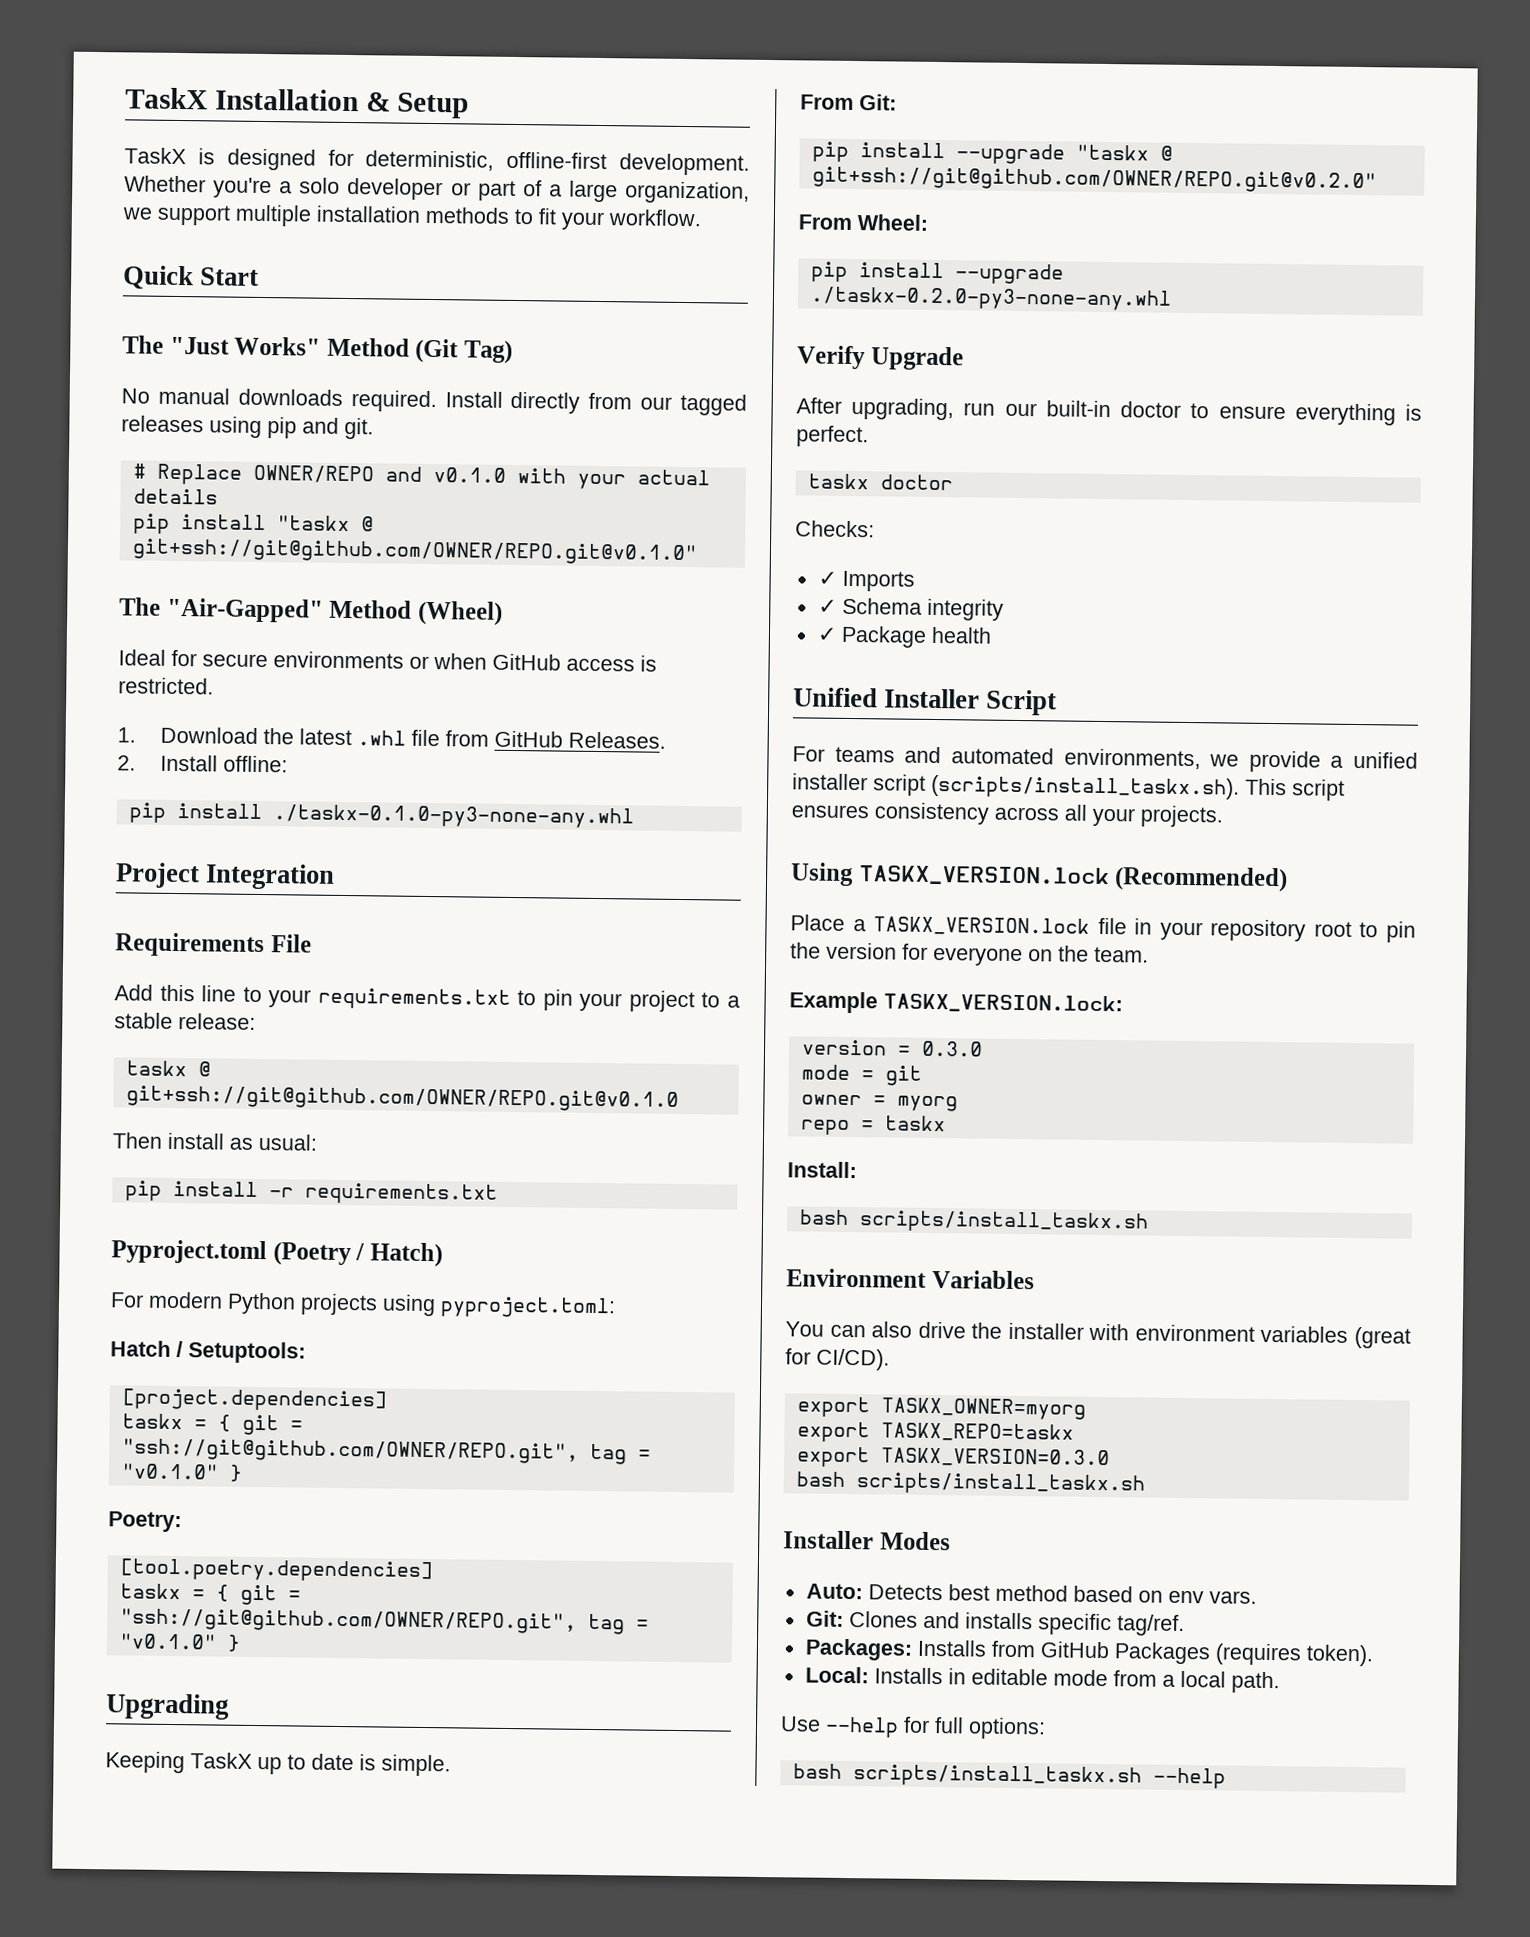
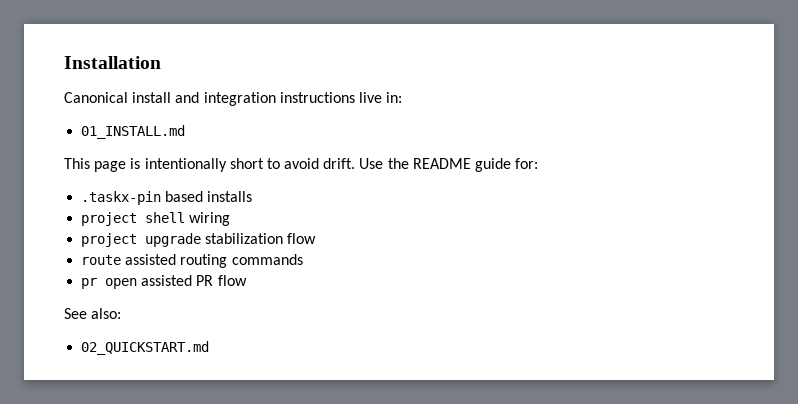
- TaskX Installation & Setup
- TaskX is designed for deterministic, offline-first development. Whether you're a solo developer or part of a large organization, we support multiple installation methods to fit your workflow.
- Quick Start
- The "Just Works" Method (Git Tag)
- No manual downloads required. Install directly from our tagged releases using pip and git.
- # Replace OWNER/REPO and v0.1.0 with your actual details
- pip install "taskx @ git+ssh://git@github.com/OWNER/REPO.git@v0.1.0"
- The "Air-Gapped" Method (Wheel)
- Ideal for secure environments or when GitHub access is restricted.
- 1. Download the latest .whl file from GitHub Releases.
- 2. Install offline:
- pip install ./taskx-0.1.0-py3-none-any.whl
- Project Integration
- Requirements File
- Add this line to your requirements.txt to pin your project to a stable release:
- taskx @ git+ssh://git@github.com/OWNER/REPO.git@v0.1.0
- Then install as usual:
- pip install -r requirements.txt
- Pyproject.toml (Poetry / Hatch)
- For modern Python projects using pyproject.toml:
- Hatch / Setuptools:
- [project.dependencies]
- taskx = { git = "ssh://git@github.com/OWNER/REPO.git", tag = "v0.1.0" }
- Poetry:
- [tool.poetry.dependencies]
- taskx = { git = "ssh://git@github.com/OWNER/REPO.git", tag = "v0.1.0" }
- Upgrading
- Keeping TaskX up to date is simple.
- From Git:
- pip install --upgrade "taskx @ git+ssh://git@github.com/OWNER/REPO.git@v0.2.0"
- From Wheel:
- pip install --upgrade ./taskx-0.2.0-py3-none-any.whl
- Verify Upgrade
- After upgrading, run our built-in doctor to ensure everything is perfect.
- taskx doctor
- Checks:
- ✓ Imports
- ✓ Schema integrity
- ✓ Package health
- Unified Installer Script
- For teams and automated environments, we provide a unified installer script (scripts/install_taskx.sh). This script ensures consistency across all your projects.
- Using TASKX_VERSION.lock (Recommended)
- Place a TASKX_VERSION.lock file in your repository root to pin the version for everyone on the team.
- Example TASKX_VERSION.lock:
- version = 0.3.0
- mode = git
- owner = myorg
- repo = taskx
- Install:
- bash scripts/install_taskx.sh
- Environment Variables
- You can also drive the installer with environment variables (great for CI/CD).
- export TASKX_OWNER=myorg
- export TASKX_REPO=taskx
- export TASKX_VERSION=0.3.0
- bash scripts/install_taskx.sh
- Installer Modes
- Auto: Detects best method based on env vars.
- Git: Clones and installs specific tag/ref.
- Packages: Installs from GitHub Packages (requires token).
- Local: Installs in editable mode from a local path.
- Use --help for full options:
- bash scripts/install_taskx.sh --help
+ Installation
+ Canonical install and integration instructions live in:
+ 01_INSTALL.md
+ This page is intentionally short to avoid drift. Use the README guide for:
+ .taskx-pin based installs
+ project shell wiring
+ project upgrade stabilization flow
+ route assisted routing commands
+ pr open assisted PR flow
+ See also:
+ 02_QUICKSTART.md

